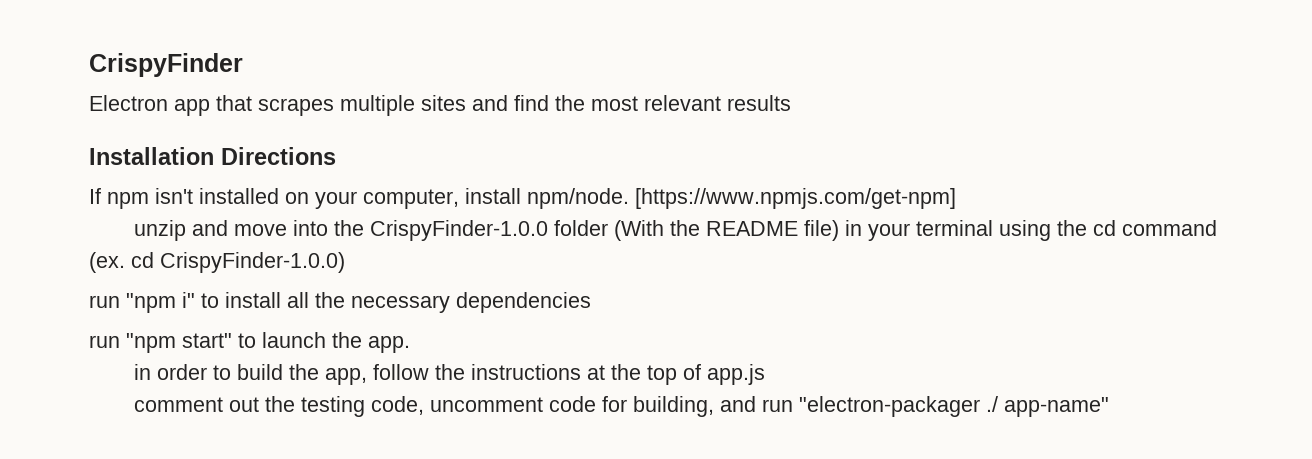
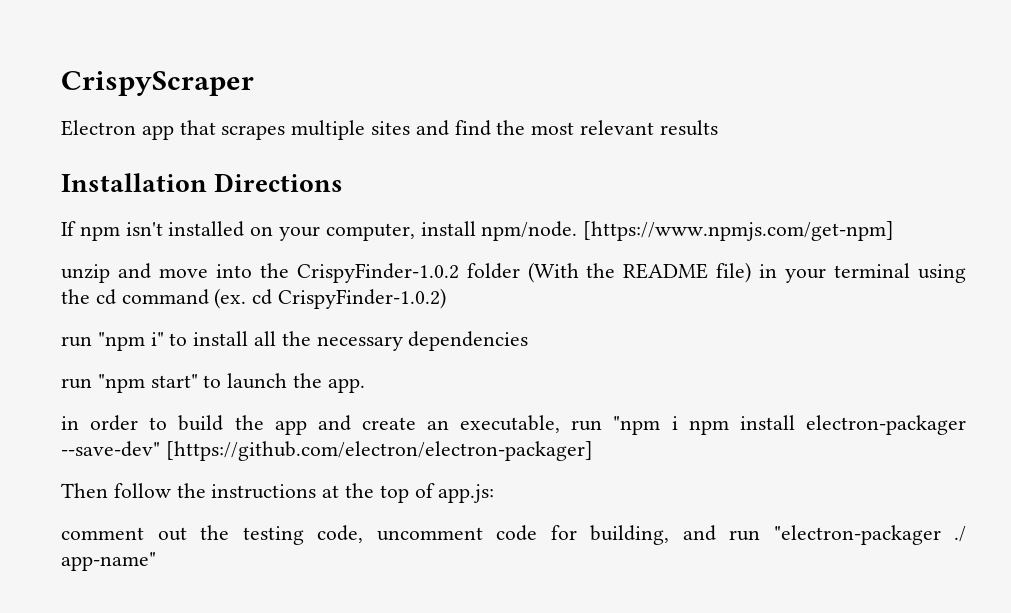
- CrispyFinder
+ CrispyScraper
- unzip and move into the CrispyFinder-1.0.0 folder (With the README file) in your terminal using the cd command (ex. cd CrispyFinder-1.0.0)
+ unzip and move into the CrispyFinder-1.0.2 folder (With the README file) in your terminal using the cd command (ex. cd CrispyFinder-1.0.2)
- in order to build the app, follow the instructions at the top of app.js
+ in order to build the app and create an executable, run "npm i npm install electron-packager --save-dev" [https://github.com/electron/electron-packager]
+ Then follow the instructions at the top of app.js:

